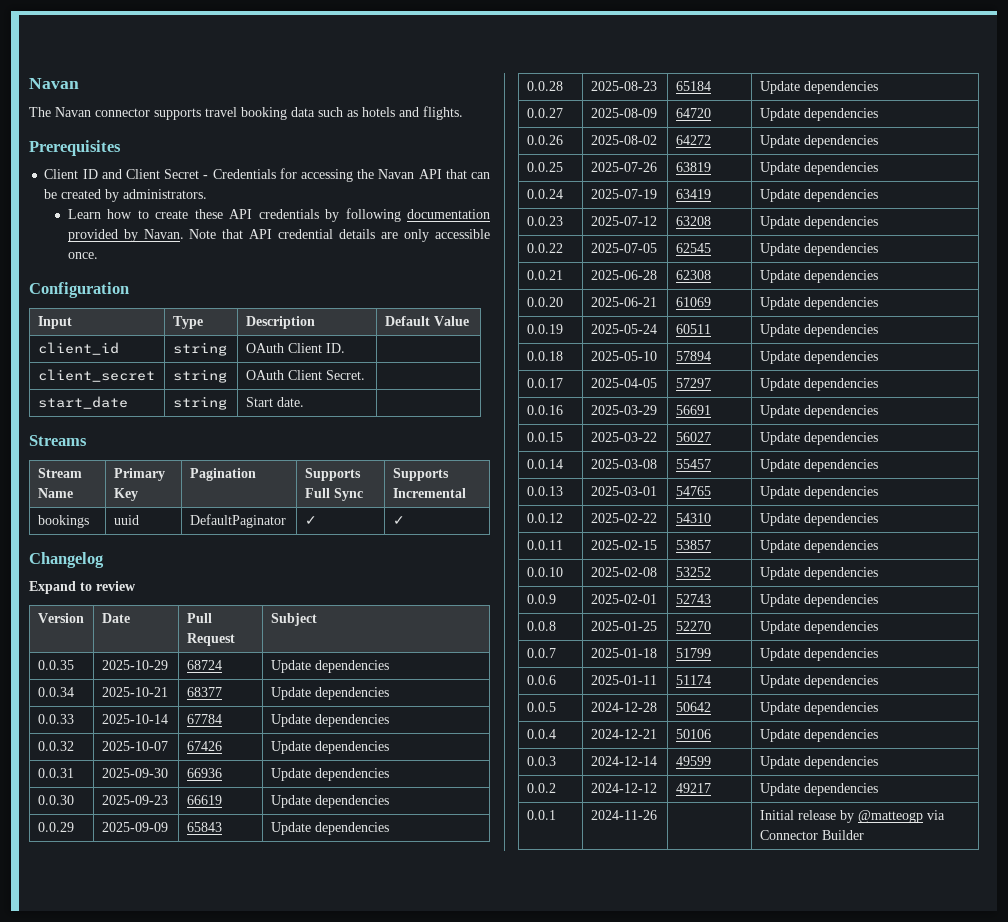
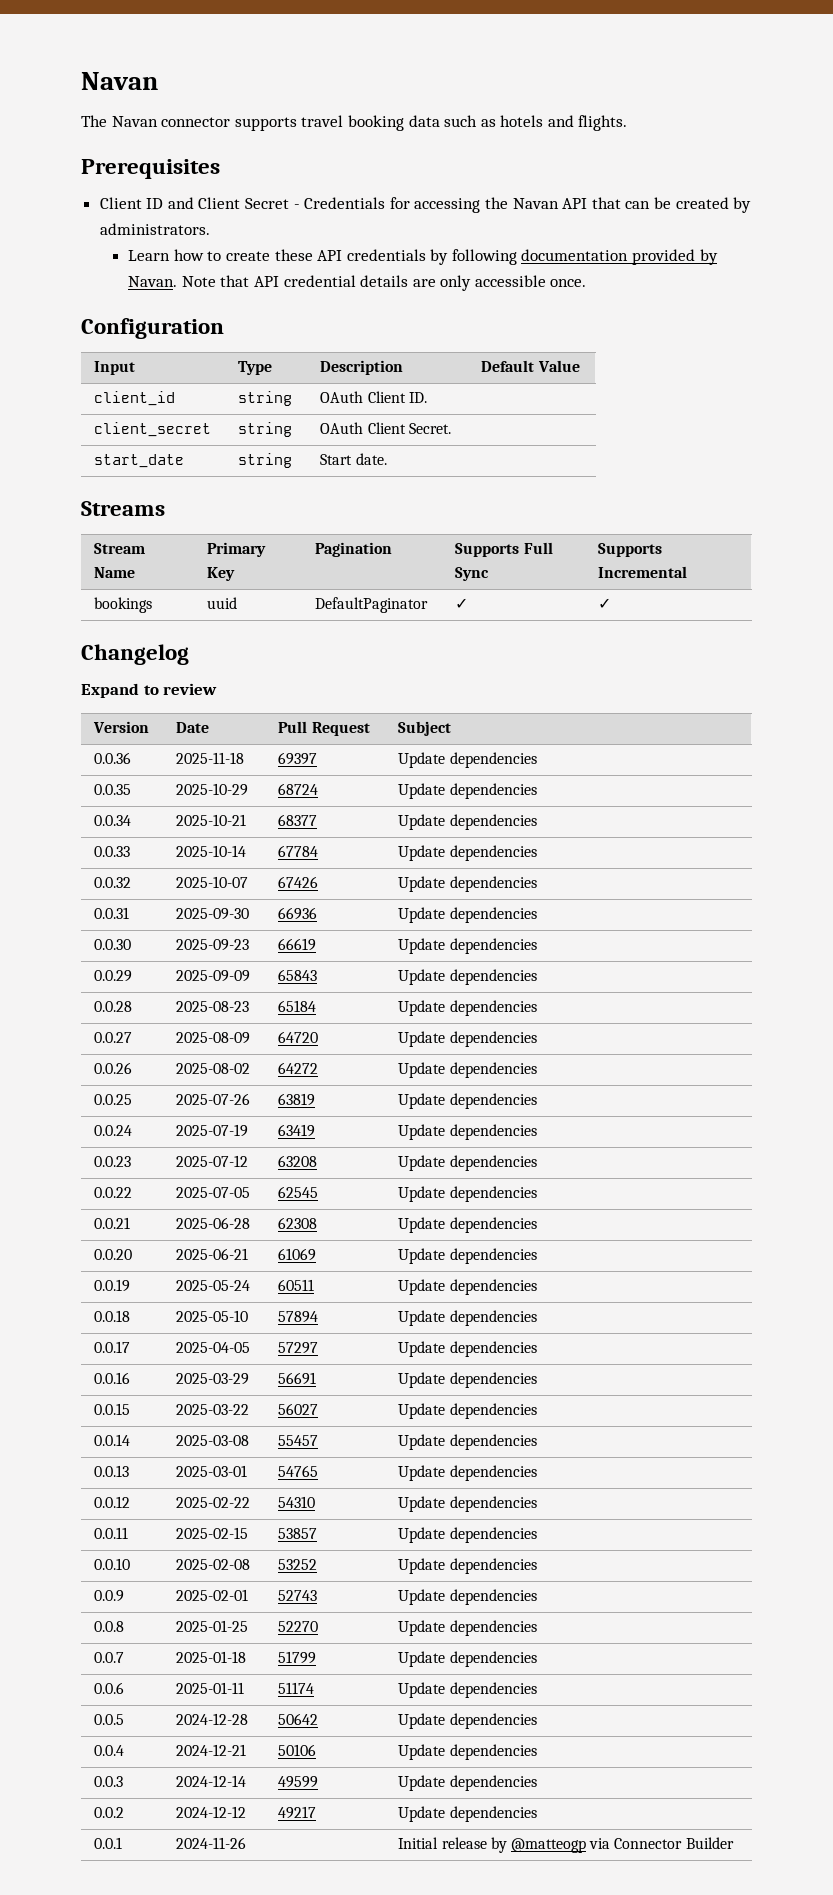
+ 0.0.36 | 2025-11-18 | 69397 | Update dependencies

